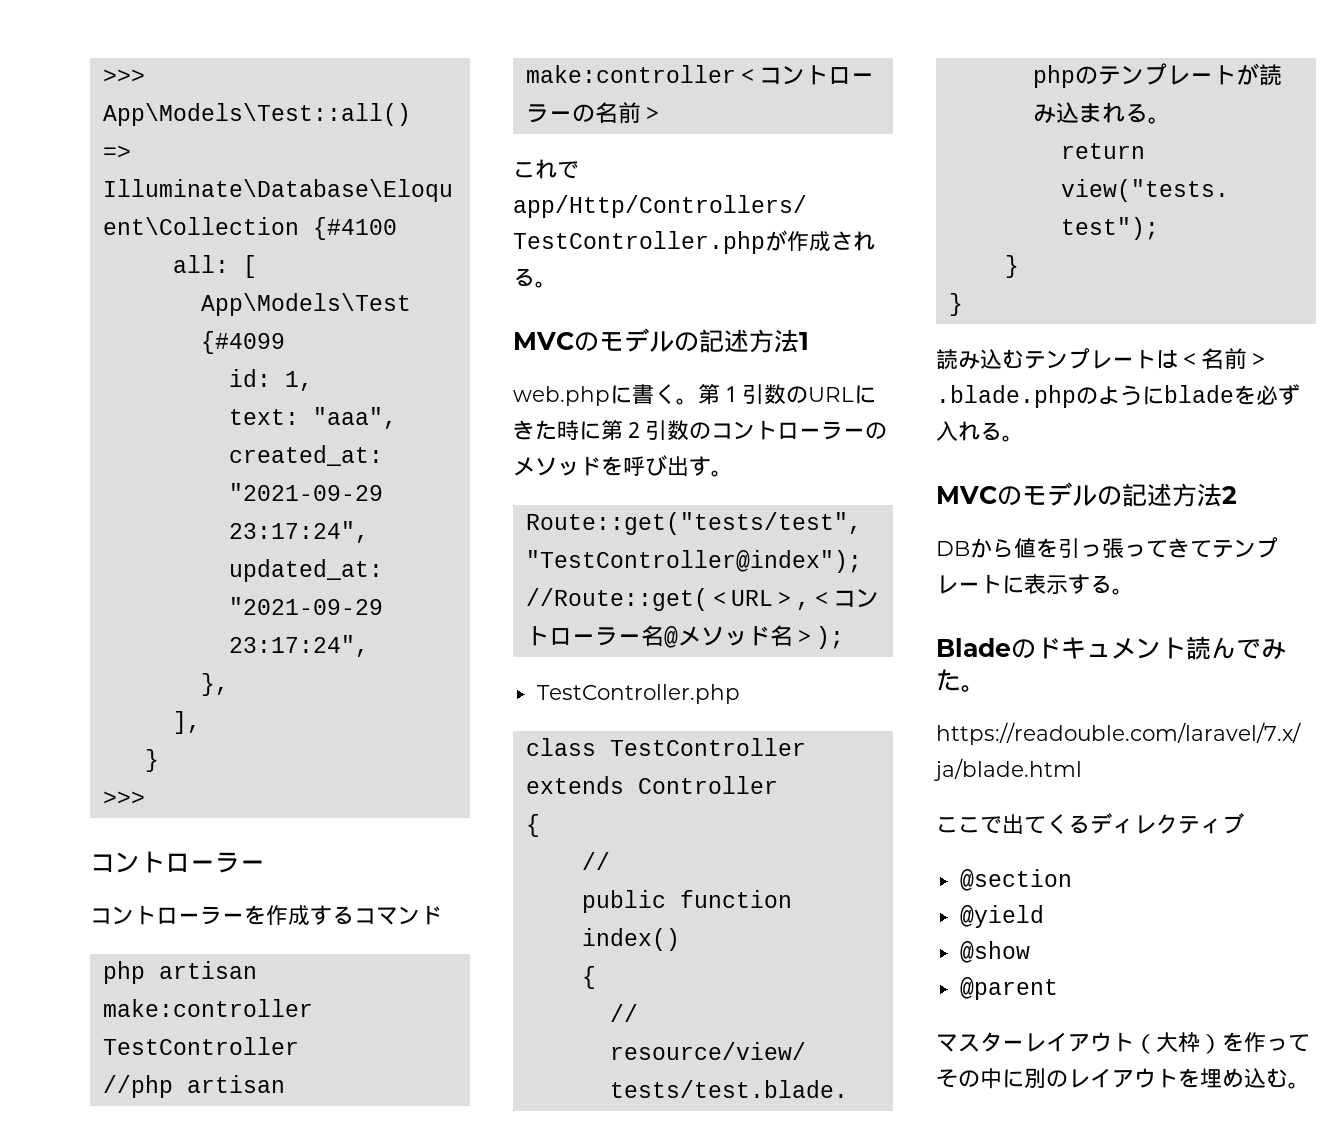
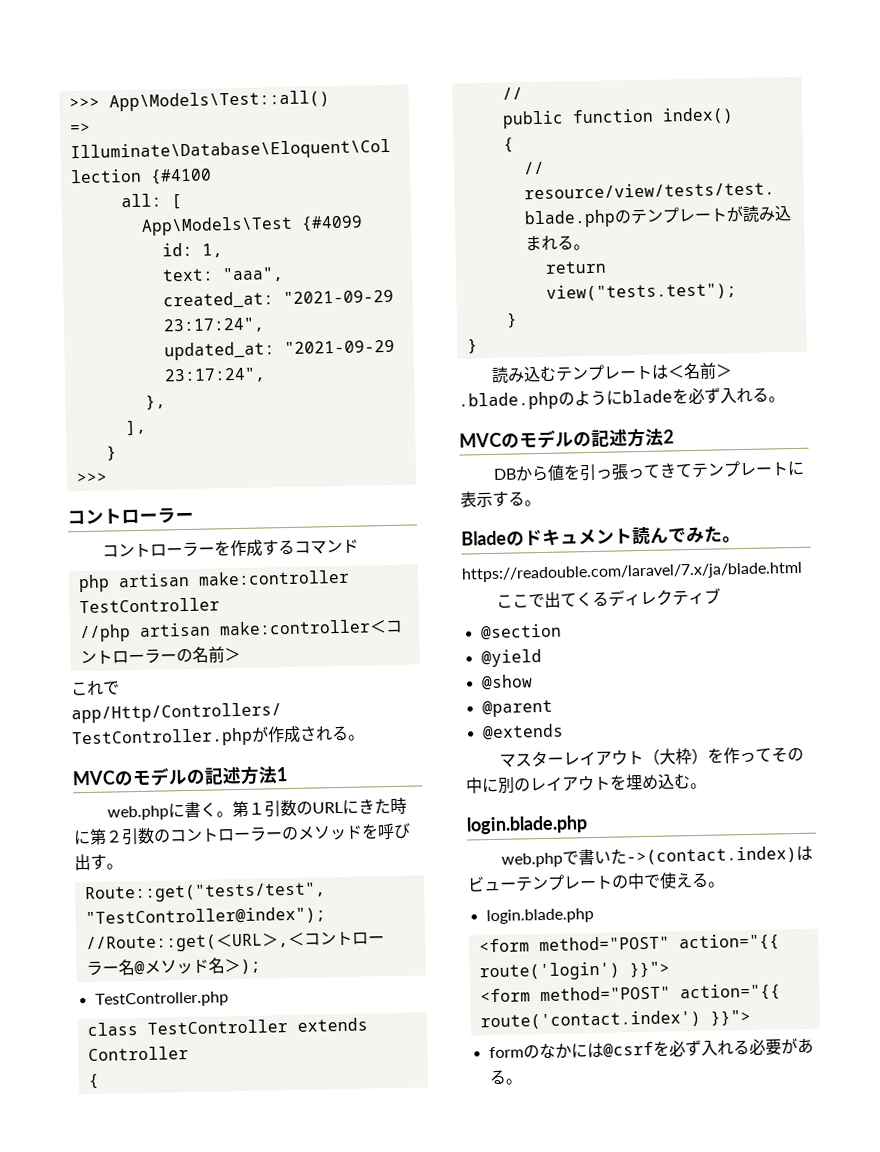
+ @extends
  マスターレイアウト（大枠）を作ってその中に別のレイアウトを埋め込む。
+ login.blade.php
+ web.phpで書いた->(contact.index)はビューテンプレートの中で使える。
+ login.blade.php
+ <form method="POST" action="{{ route('login') }}">
+ <form method="POST" action="{{ route('contact.index') }}">
+ formのなかには@csrfを必ず入れる必要がある。

